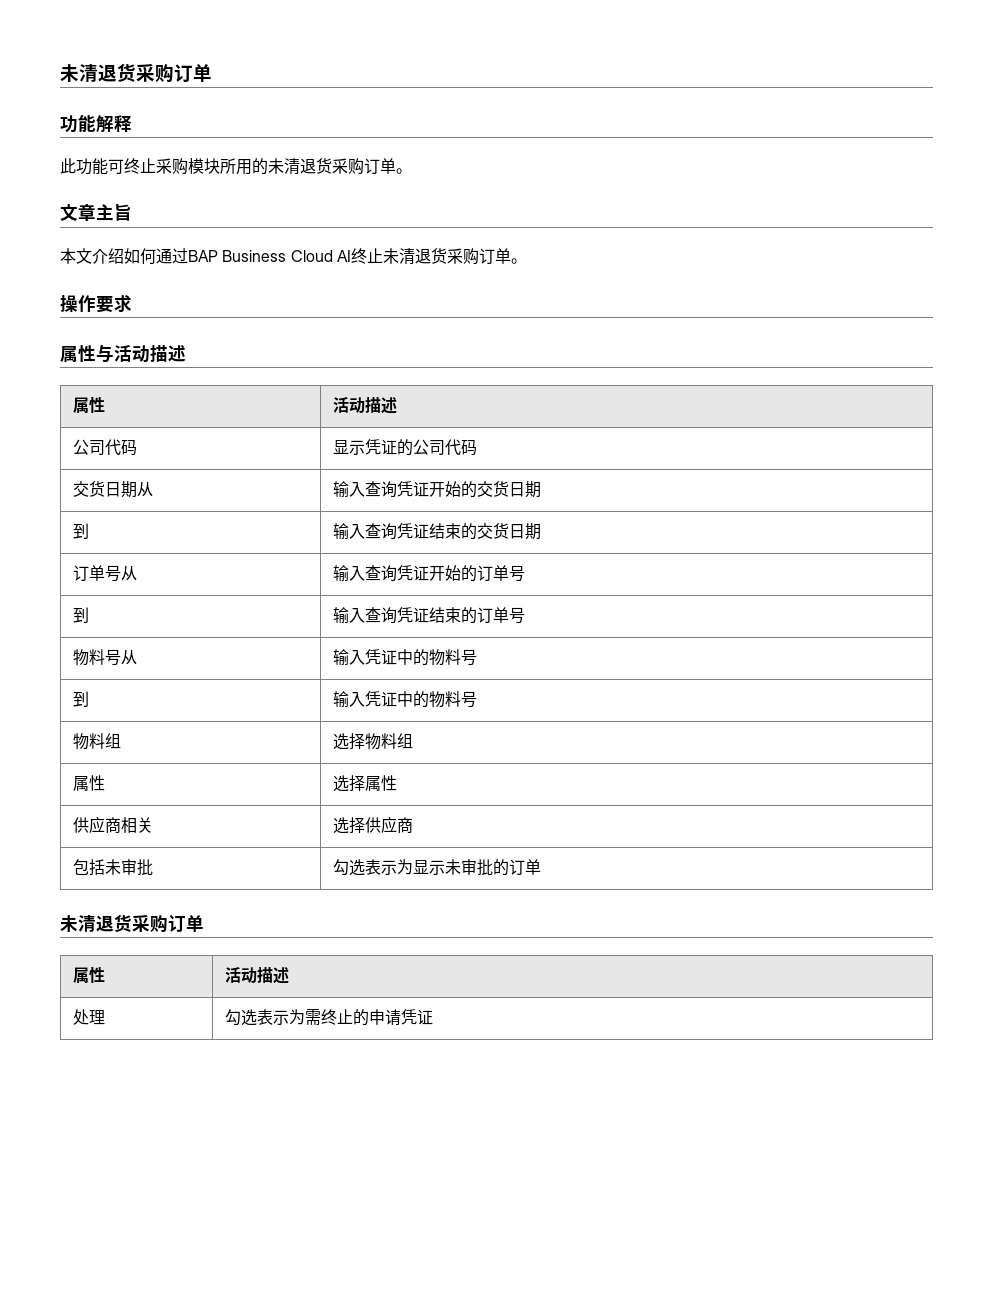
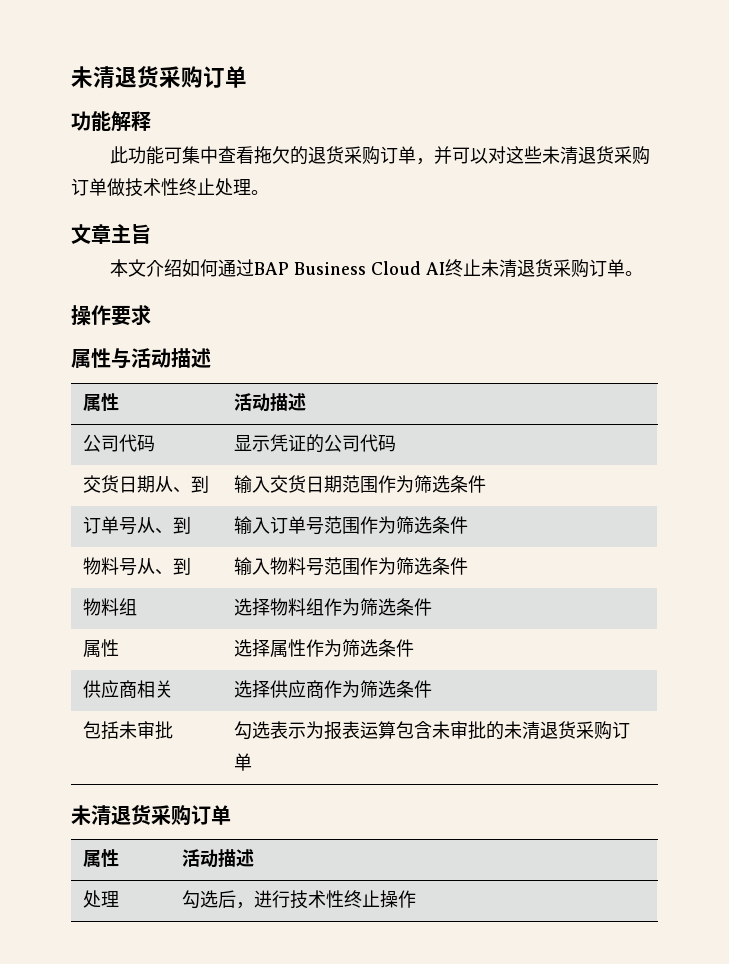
- 此功能可终止采购模块所用的未清退货采购订单。
+ 此功能可集中查看拖欠的退货采购订单，并可以对这些未清退货采购订单做技术性终止处理。
- 交货日期从 | 输入查询凭证开始的交货日期
- 到 | 输入查询凭证结束的交货日期
- 订单号从 | 输入查询凭证开始的订单号
- 到 | 输入查询凭证结束的订单号
- 物料号从 | 输入凭证中的物料号
- 到 | 输入凭证中的物料号
+ 交货日期从、到 | 输入交货日期范围作为筛选条件
+ 订单号从、到 | 输入订单号范围作为筛选条件
+ 物料号从、到 | 输入物料号范围作为筛选条件
- 物料组 | 选择物料组
+ 物料组 | 选择物料组作为筛选条件
- 属性 | 选择属性
+ 属性 | 选择属性作为筛选条件
- 供应商相关 | 选择供应商
+ 供应商相关 | 选择供应商作为筛选条件
- 包括未审批 | 勾选表示为显示未审批的订单
+ 包括未审批 | 勾选表示为报表运算包含未审批的未清退货采购订单
- 处理 | 勾选表示为需终止的申请凭证
+ 处理 | 勾选后，进行技术性终止操作

